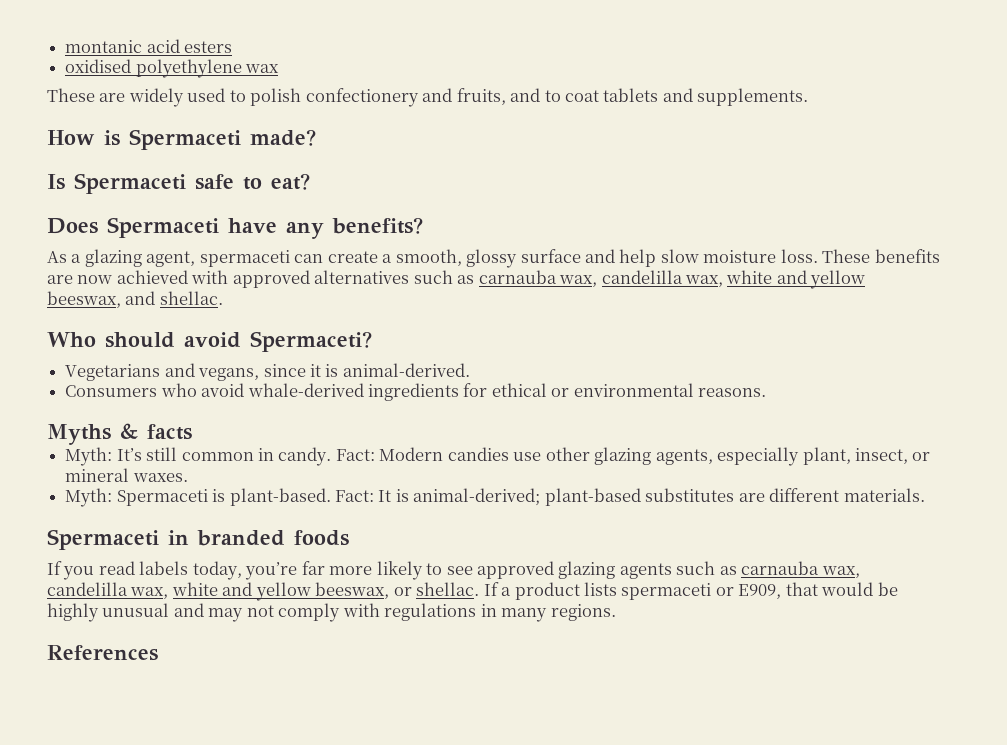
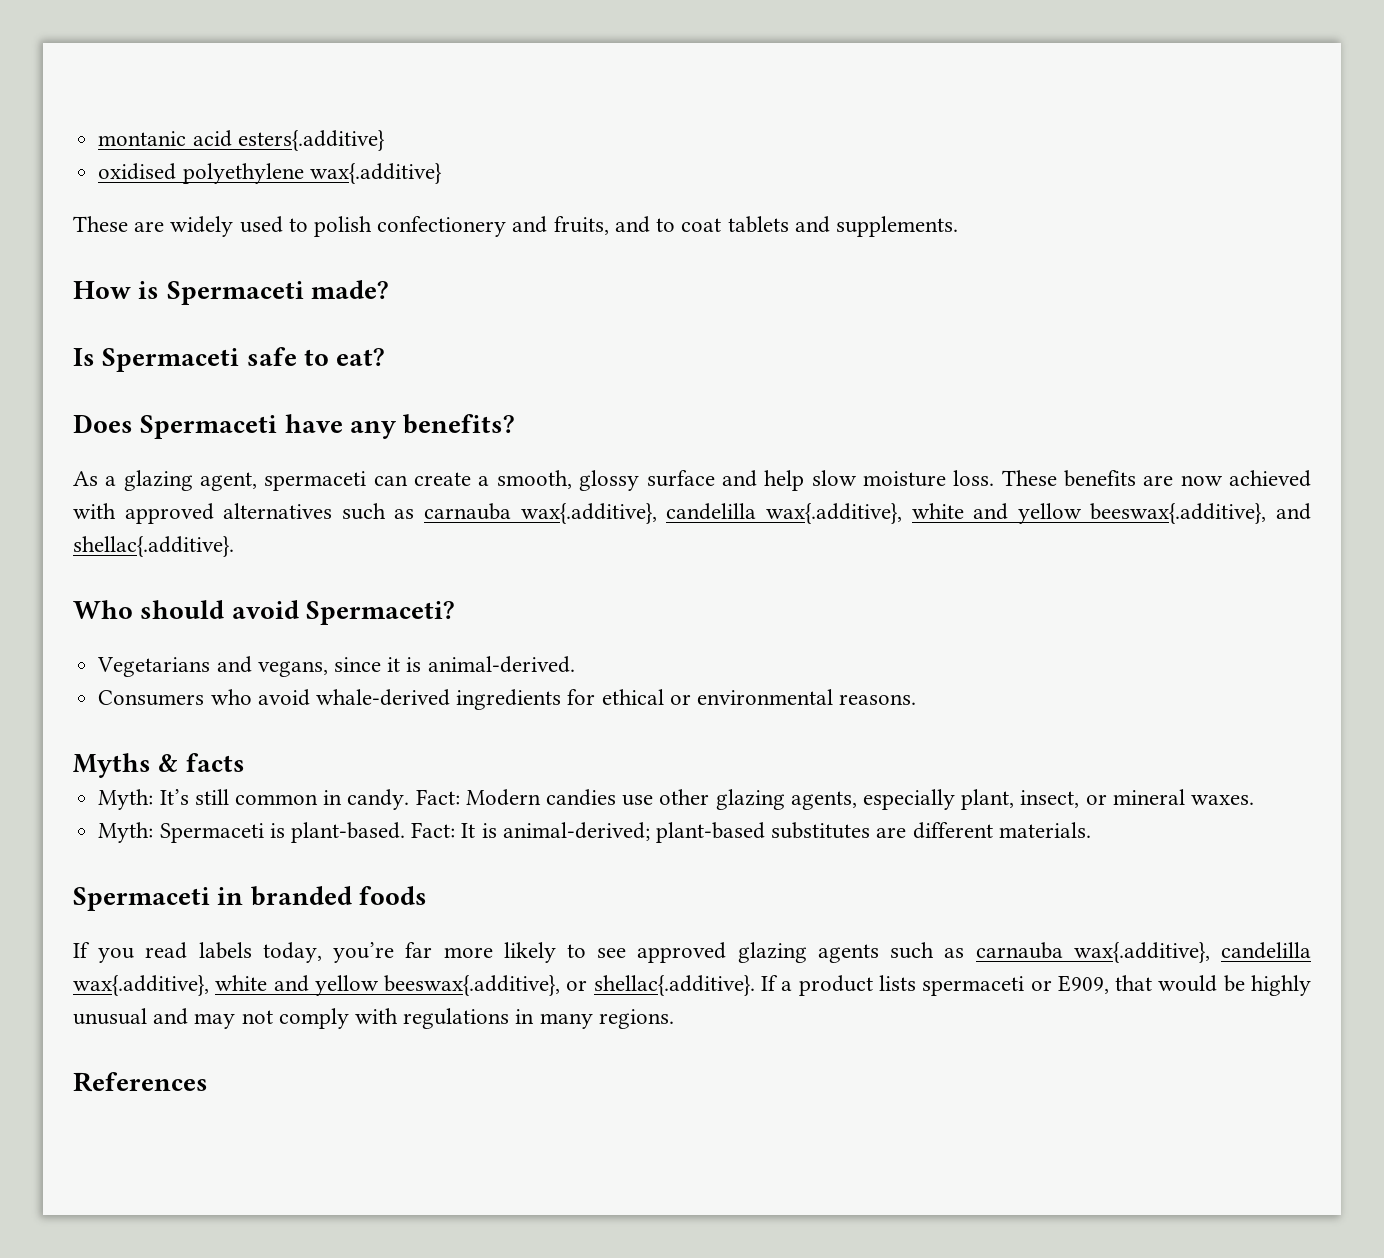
- montanic acid esters
+ montanic acid esters{.additive}
- oxidised polyethylene wax
+ oxidised polyethylene wax{.additive}
- These benefits are now achieved with approved alternatives such as carnauba wax, candelilla wax, white and yellow beeswax, and shellac.
+ These benefits are now achieved with approved alternatives such as carnauba wax{.additive}, candelilla wax{.additive}, white and yellow beeswax{.additive}, and shellac{.additive}.
- If you read labels today, you’re far more likely to see approved glazing agents such as carnauba wax, candelilla wax, white and yellow beeswax, or shellac. If a product lists spermaceti or E909, that would be highly unusual and may not comply with regulations in many regions.
+ If you read labels today, you’re far more likely to see approved glazing agents such as carnauba wax{.additive}, candelilla wax{.additive}, white and yellow beeswax{.additive}, or shellac{.additive}. If a product lists spermaceti or E909, that would be highly unusual and may not comply with regulations in many regions.

